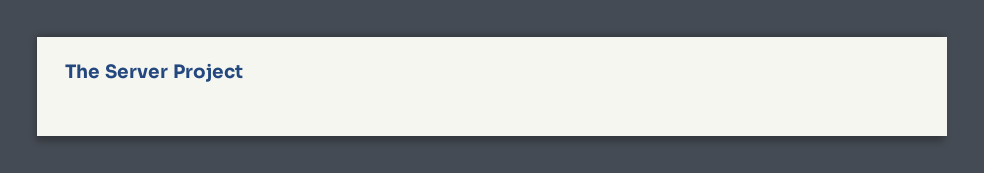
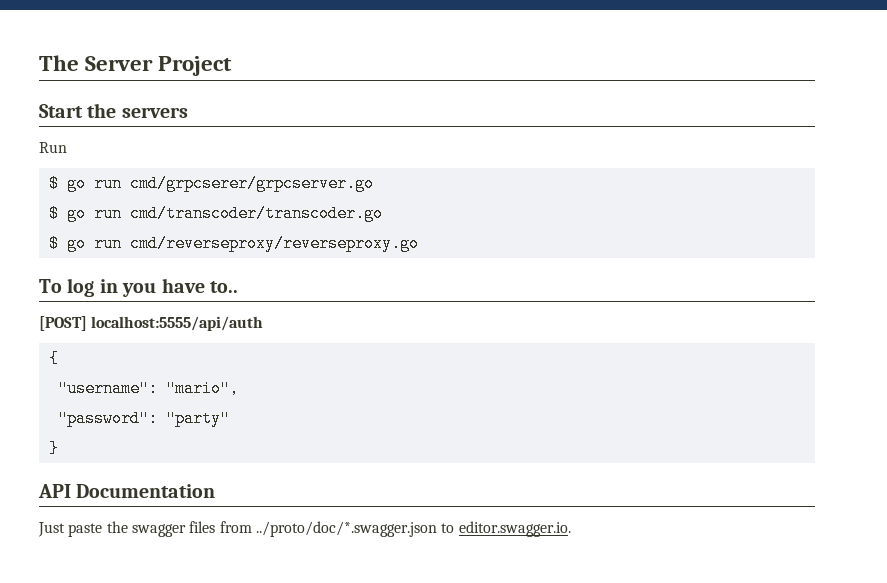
+ Start the servers
+ Run
+ $ go run cmd/grpcserer/grpcserver.go
+ $ go run cmd/transcoder/transcoder.go
+ $ go run cmd/reverseproxy/reverseproxy.go
+ To log in you have to..
+ [POST] localhost:5555/api/auth
+ {
+ "username": "mario",
+ "password": "party"
+ }
+ API Documentation
+ Just paste the swagger files from ../proto/doc/*.swagger.json to editor.swagger.io.

